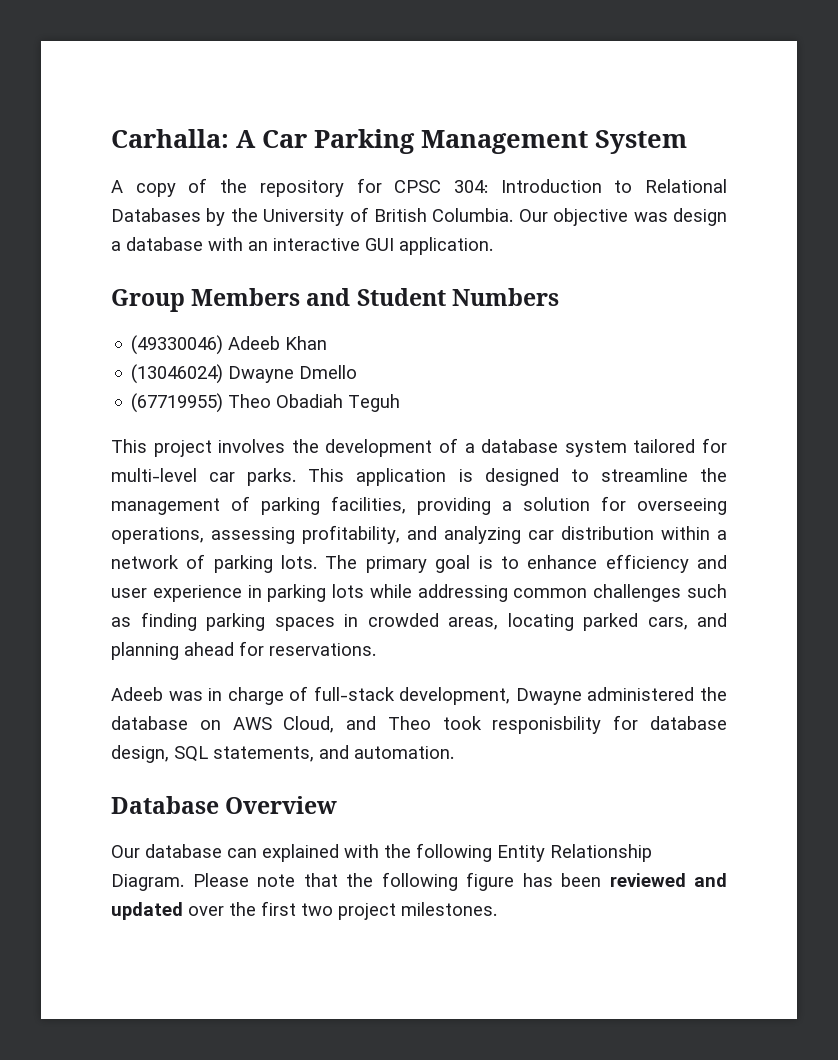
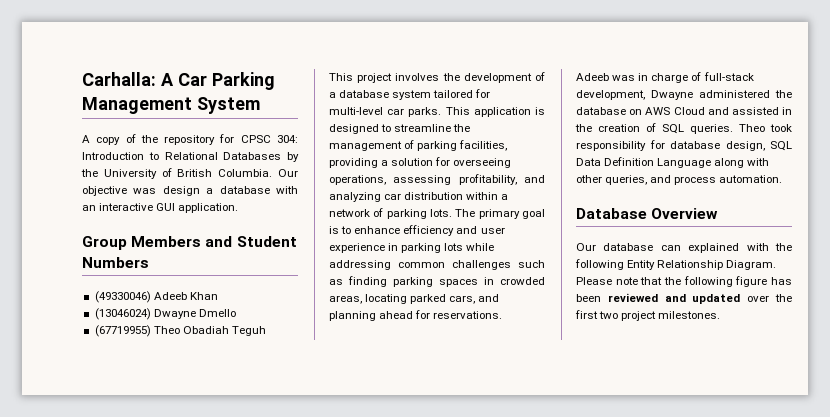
- Adeeb was in charge of full-stack development, Dwayne administered the database on AWS Cloud, and Theo took responisbility for database design, SQL statements, and automation.
+ Adeeb was in charge of full-stack development, Dwayne administered the database on AWS Cloud and assisted in the creation of SQL queries. Theo took responsibility for database design, SQL Data Definition Language along with other queries, and process automation.

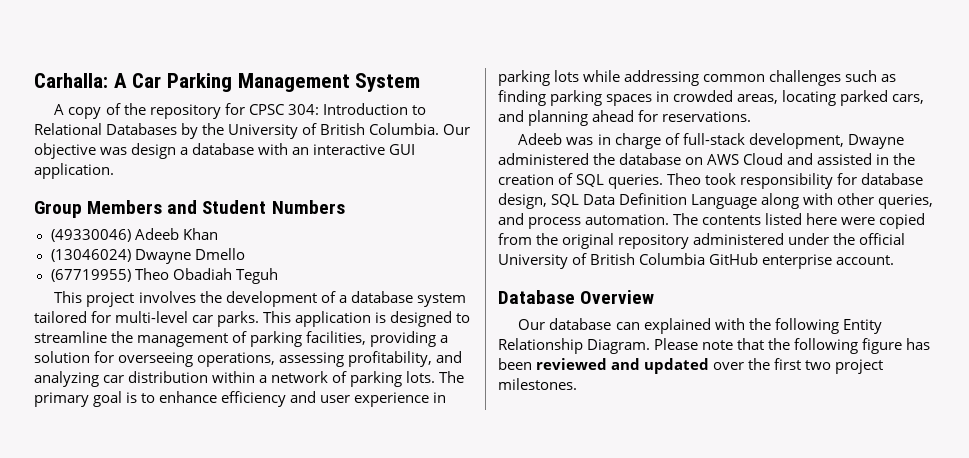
+ The contents listed here were copied from the original repository administered under the official University of British Columbia GitHub enterprise account.

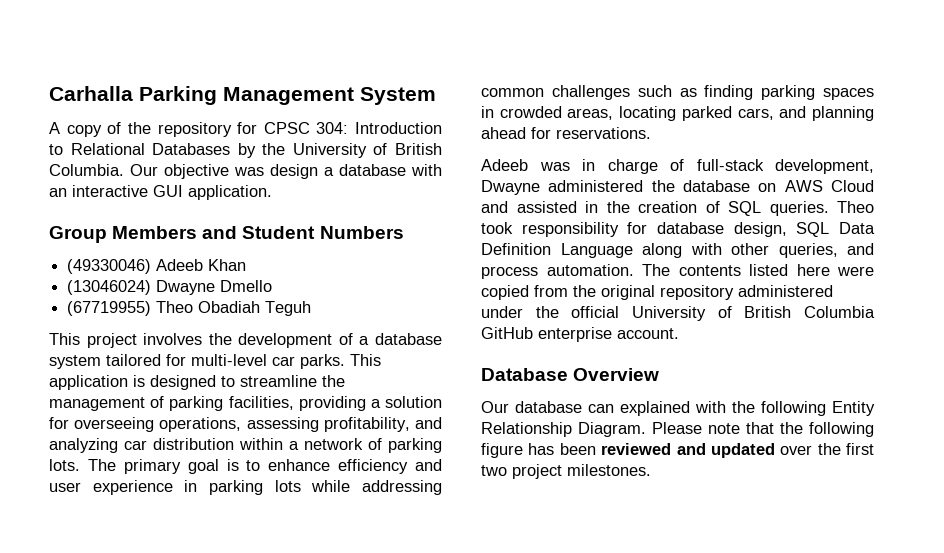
- Carhalla: A Car Parking Management System
+ Carhalla Parking Management System

